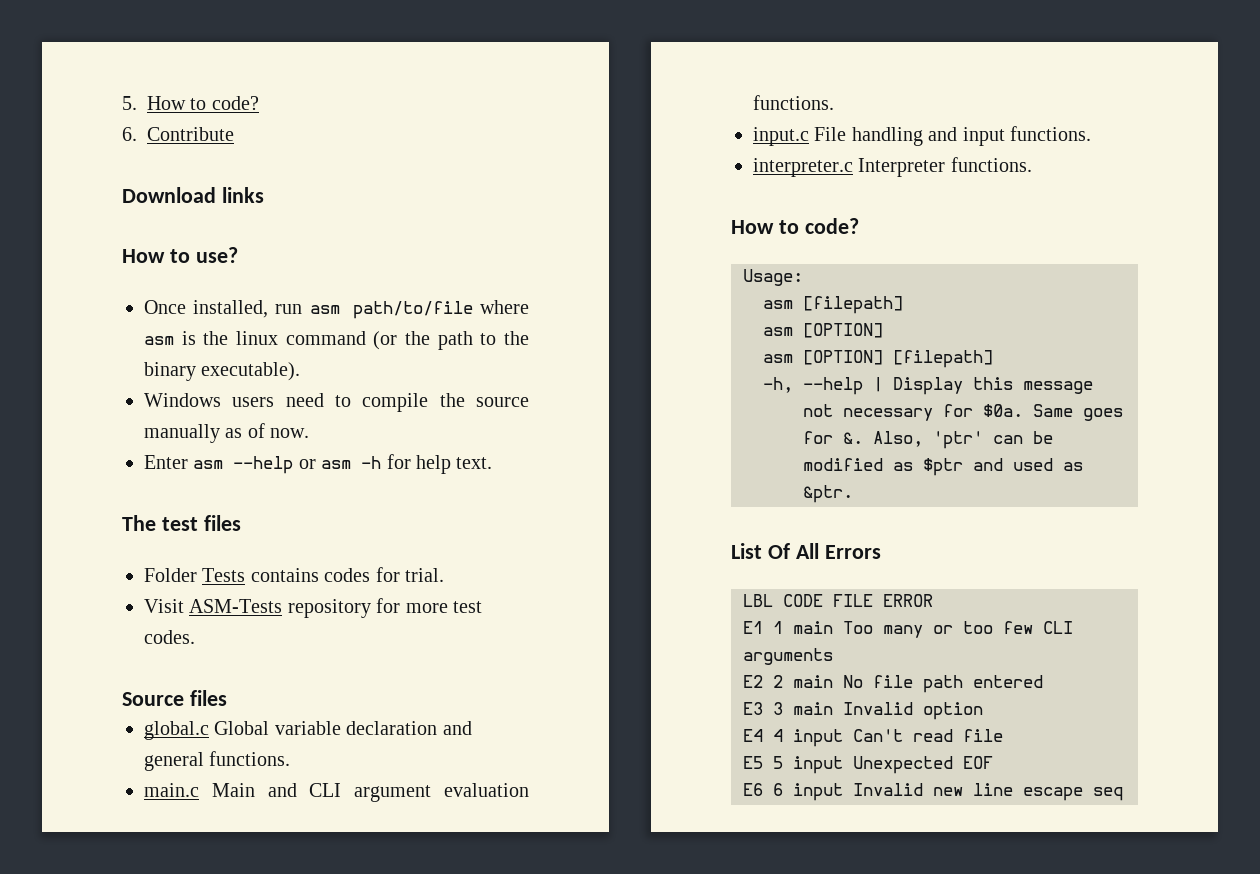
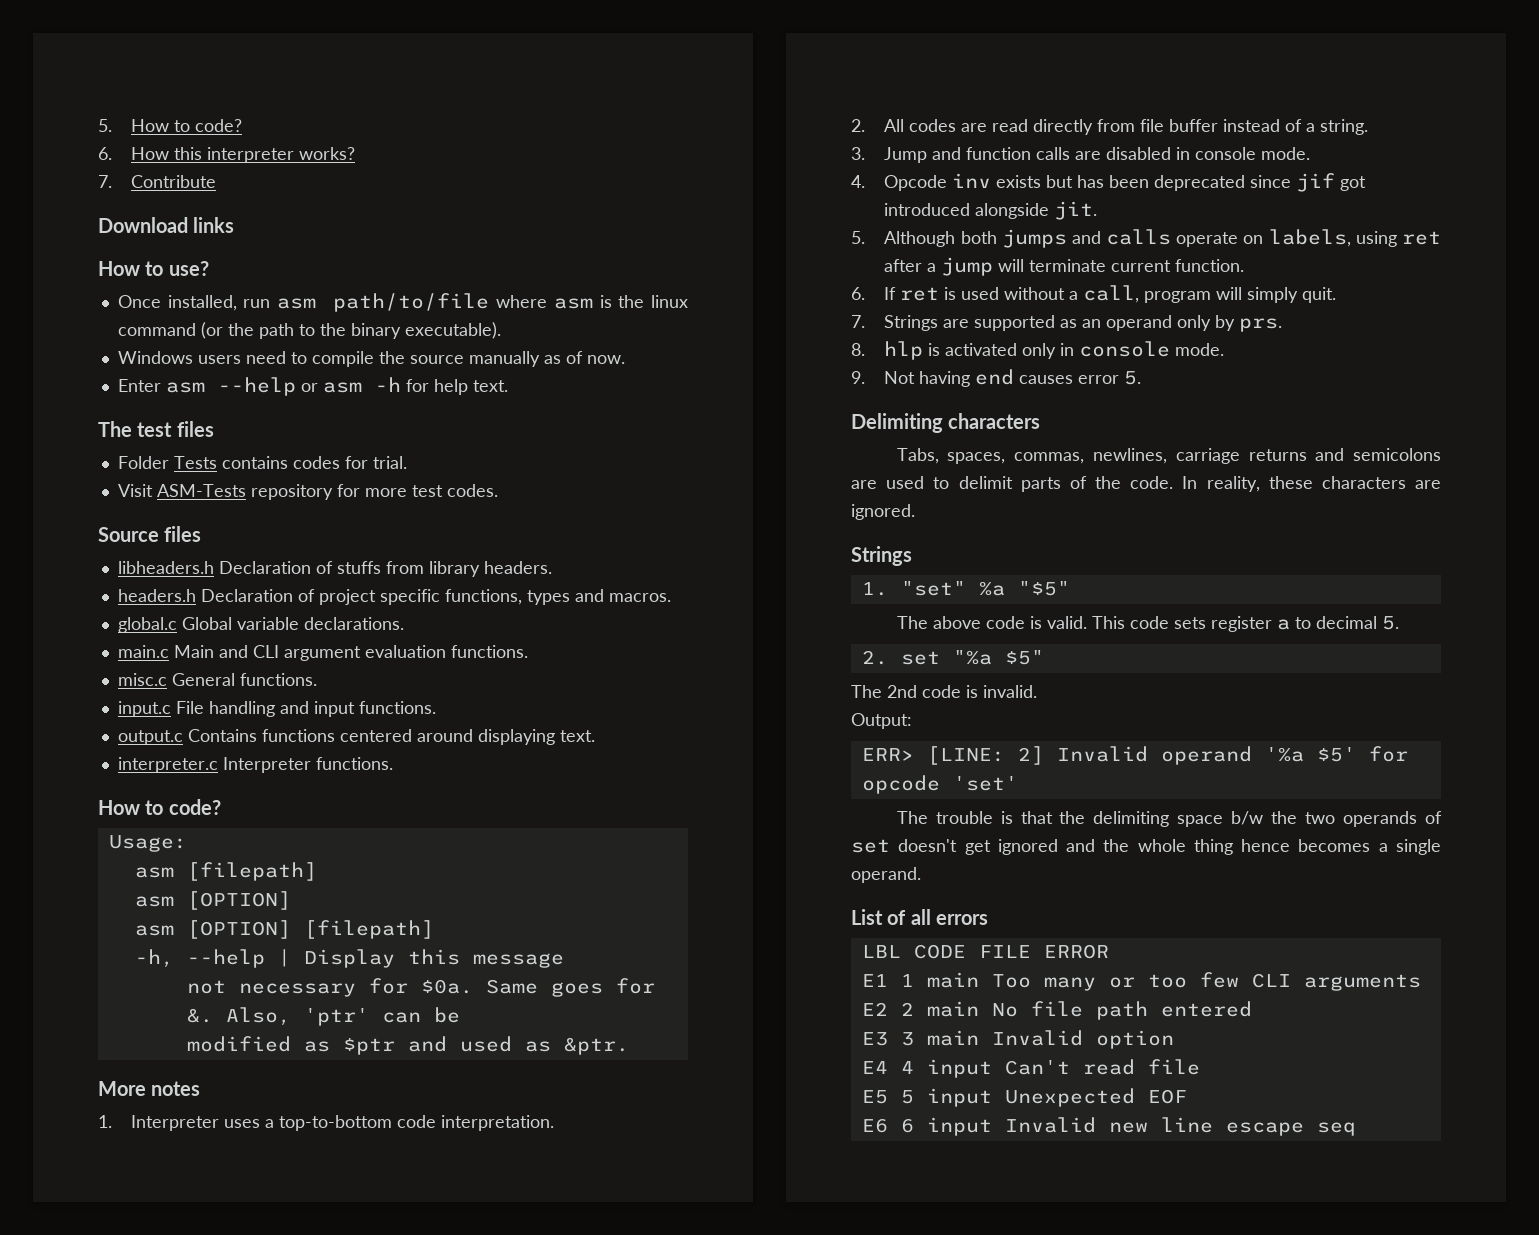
- 6. Contribute
+ 6. How this interpreter works?
+ 7. Contribute
+ libheaders.h Declaration of stuffs from library headers.
+ headers.h Declaration of project specific functions, types and macros.
- global.c Global variable declaration and general functions.
+ global.c Global variable declarations.
+ misc.c General functions.
+ output.c Contains functions centered around displaying text.
- List Of All Errors
+ More notes
+ 1. Interpreter uses a top-to-bottom code interpretation.
+ 2. All codes are read directly from file buffer instead of a string.
+ 3. Jump and function calls are disabled in console mode.
+ 4. Opcode inv exists but has been deprecated since jif got introduced alongside jit.
+ 5. Although both jumps and calls operate on labels, using ret after a jump will terminate current function.
+ 6. If ret is used without a call, program will simply quit.
+ 7. Strings are supported as an operand only by prs.
+ 8. hlp is activated only in console mode.
+ 9. Not having end causes error 5.
+ Delimiting characters
+ Tabs, spaces, commas, newlines, carriage returns and semicolons are used to delimit parts of the code. In reality, these characters are ignored.
+ Strings
+ 1. "set" %a "$5"
+ The above code is valid. This code sets register a to decimal 5.
+ 2. set "%a $5"
+ The 2nd code is invalid.
+ Output:
+ ERR> [LINE: 2] Invalid operand '%a $5' for opcode 'set'
+ The trouble is that the delimiting space b/w the two operands of set doesn't get ignored and the whole thing hence becomes a single operand.
+ List of all errors

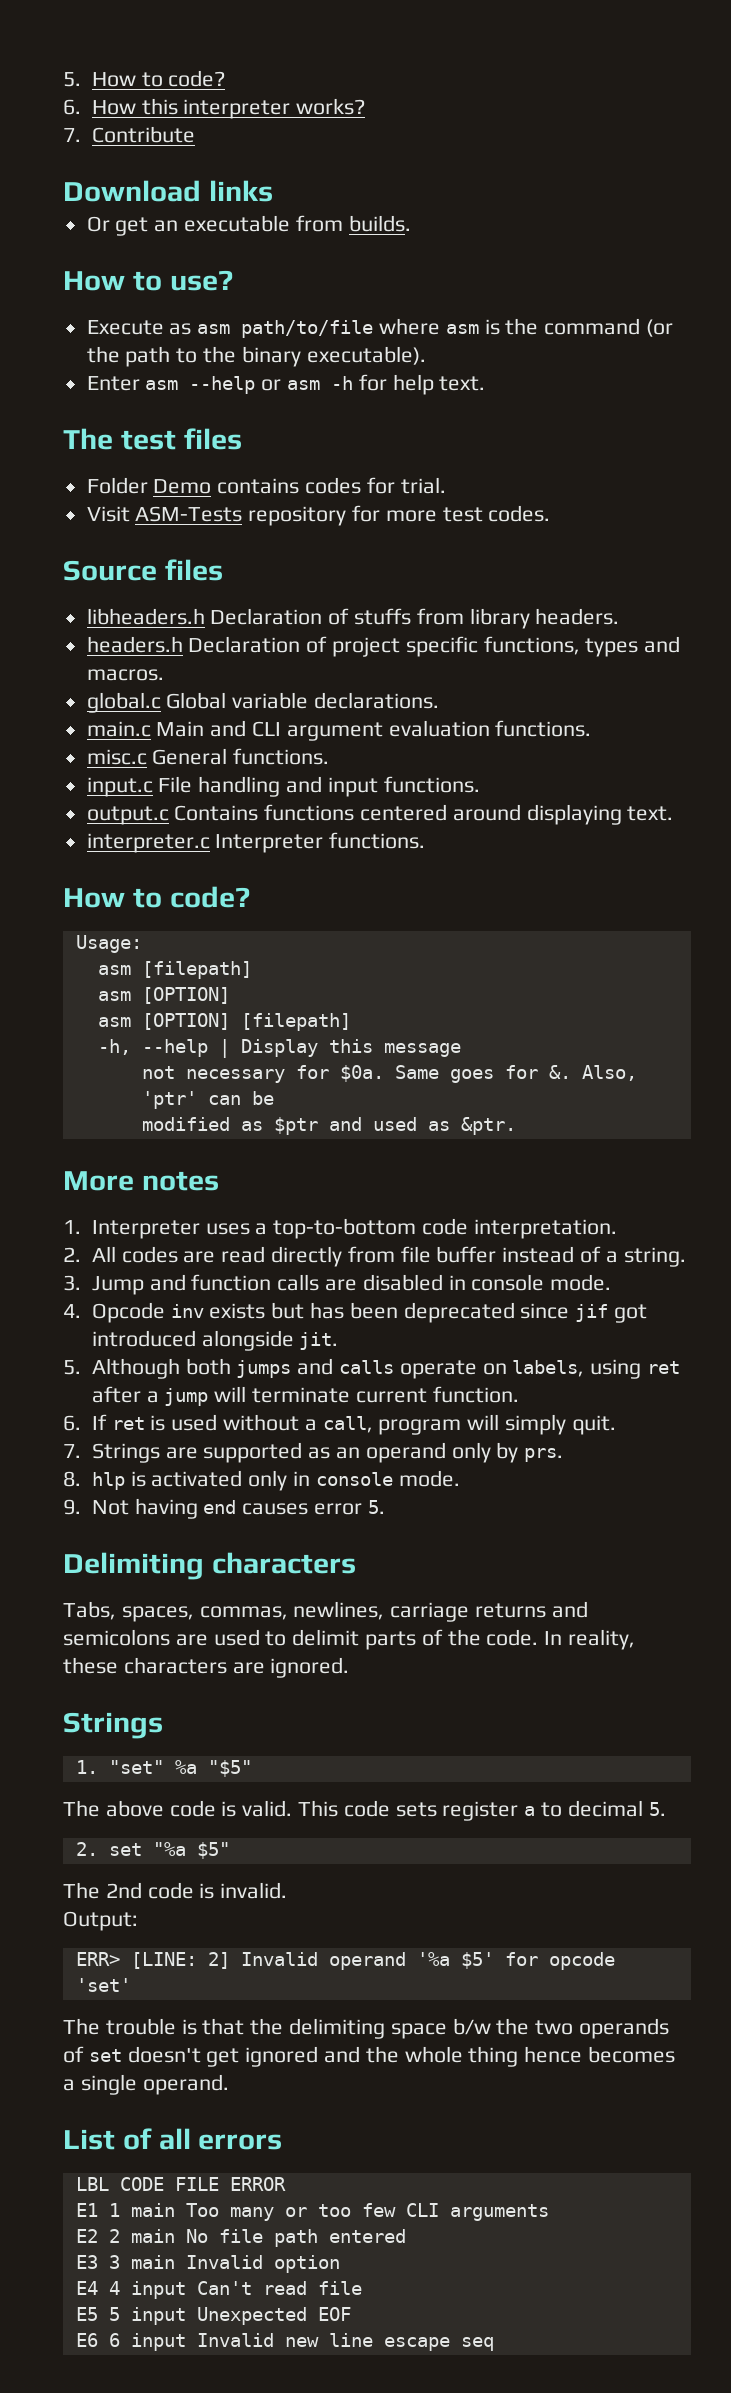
+ Or get an executable from builds.
- Once installed, run asm path/to/file where asm is the linux command (or the path to the binary executable).
+ Execute as asm path/to/file where asm is the command (or the path to the binary executable).
- Windows users need to compile the source manually as of now.
- Folder Tests contains codes for trial.
+ Folder Demo contains codes for trial.

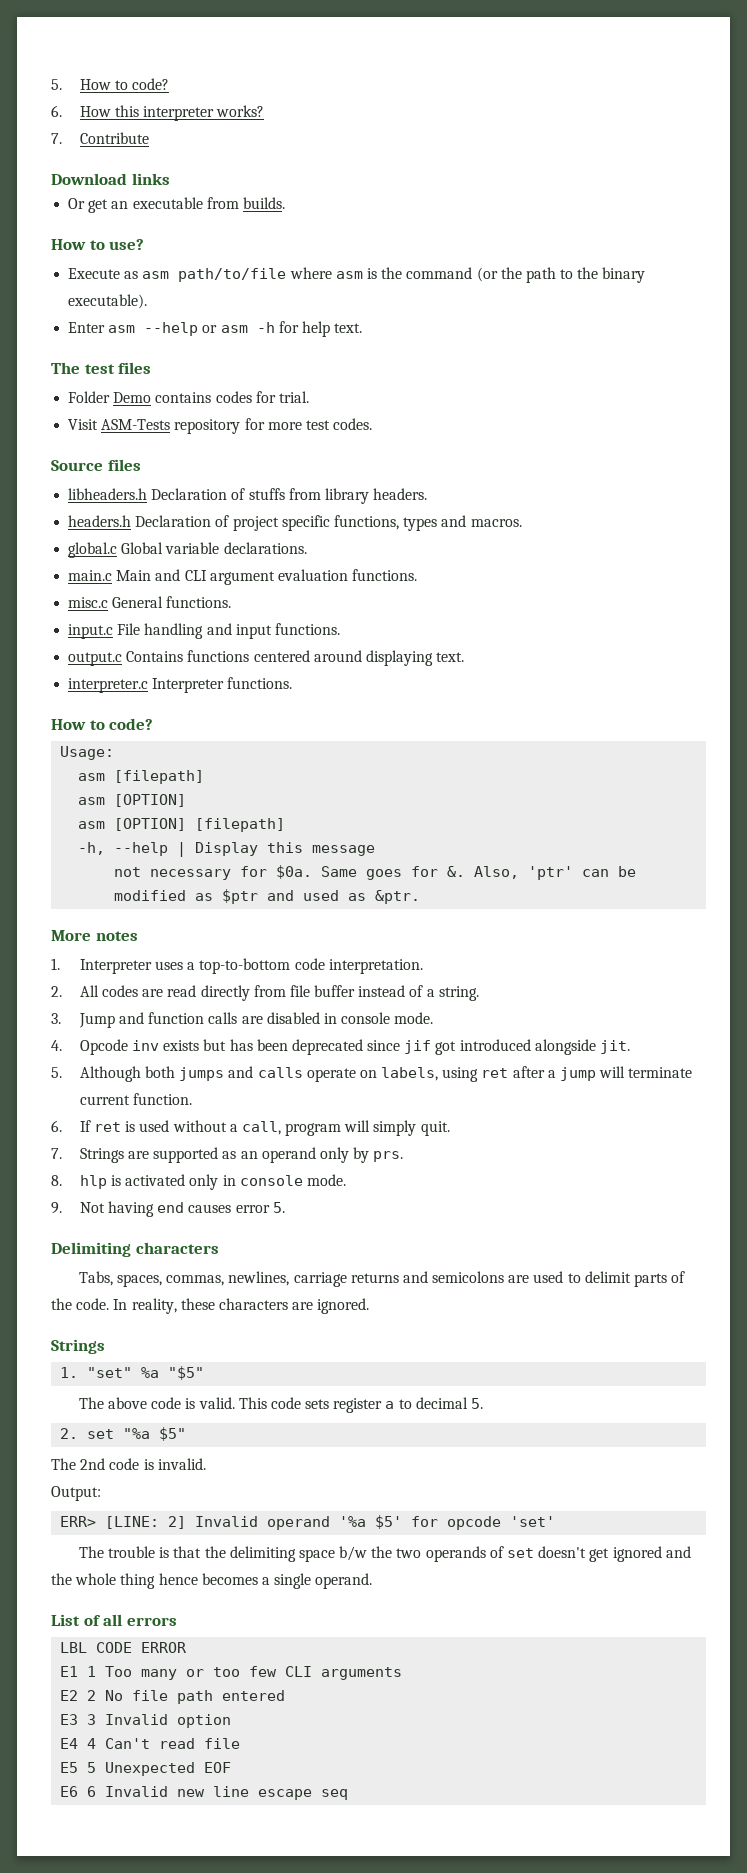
- LBL CODE FILE ERROR
+ LBL CODE ERROR
- E1 1 main Too many or too few CLI arguments
+ E1 1 Too many or too few CLI arguments
- E2 2 main No file path entered
+ E2 2 No file path entered
- E3 3 main Invalid option
+ E3 3 Invalid option
- E4 4 input Can't read file
+ E4 4 Can't read file
- E5 5 input Unexpected EOF
+ E5 5 Unexpected EOF
- E6 6 input Invalid new line escape seq
+ E6 6 Invalid new line escape seq

